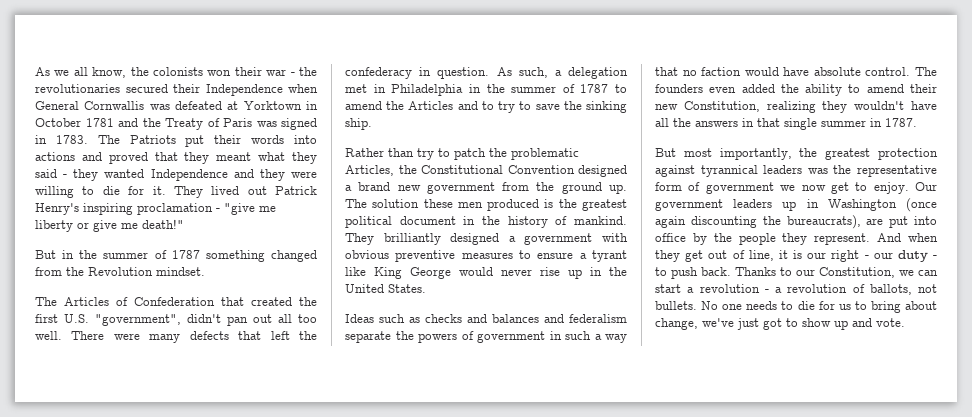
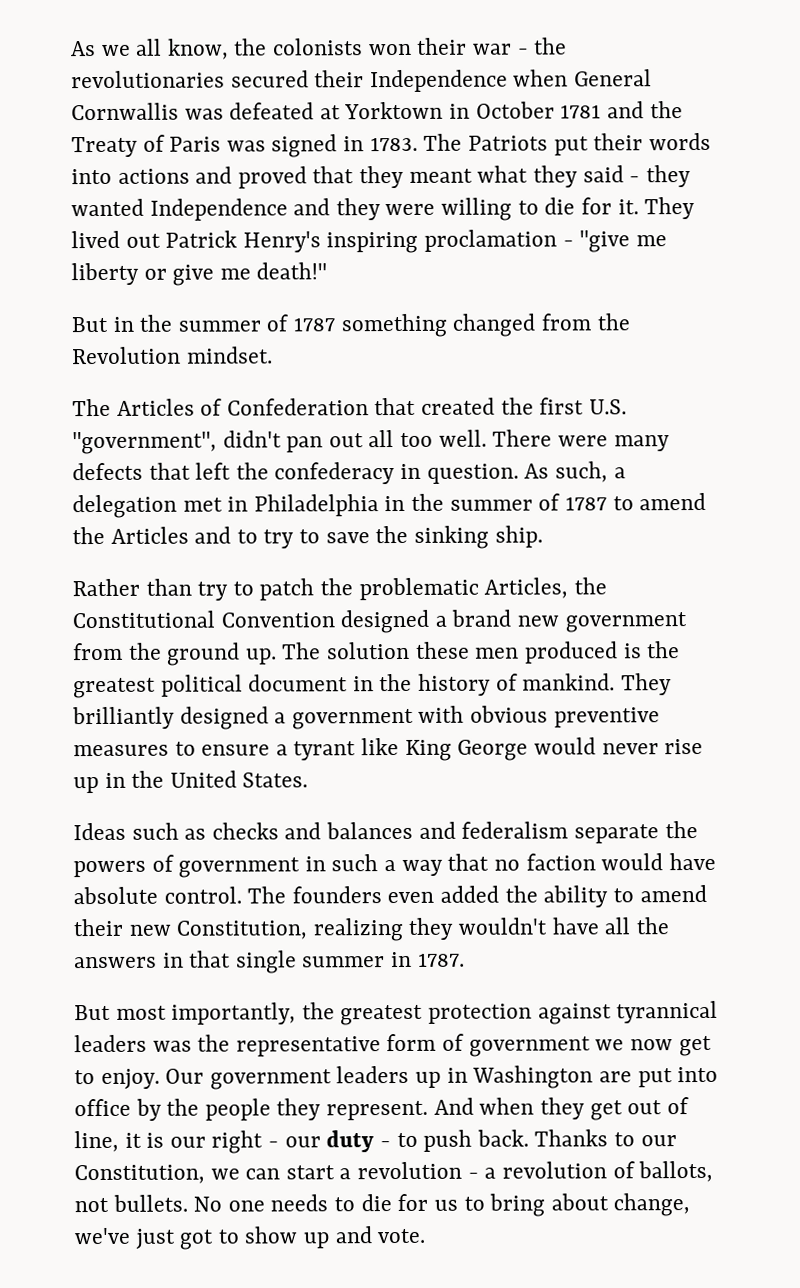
- Our government leaders up in Washington (once again discounting the bureaucrats), are put into office by the people they represent.
+ Our government leaders up in Washington are put into office by the people they represent.

